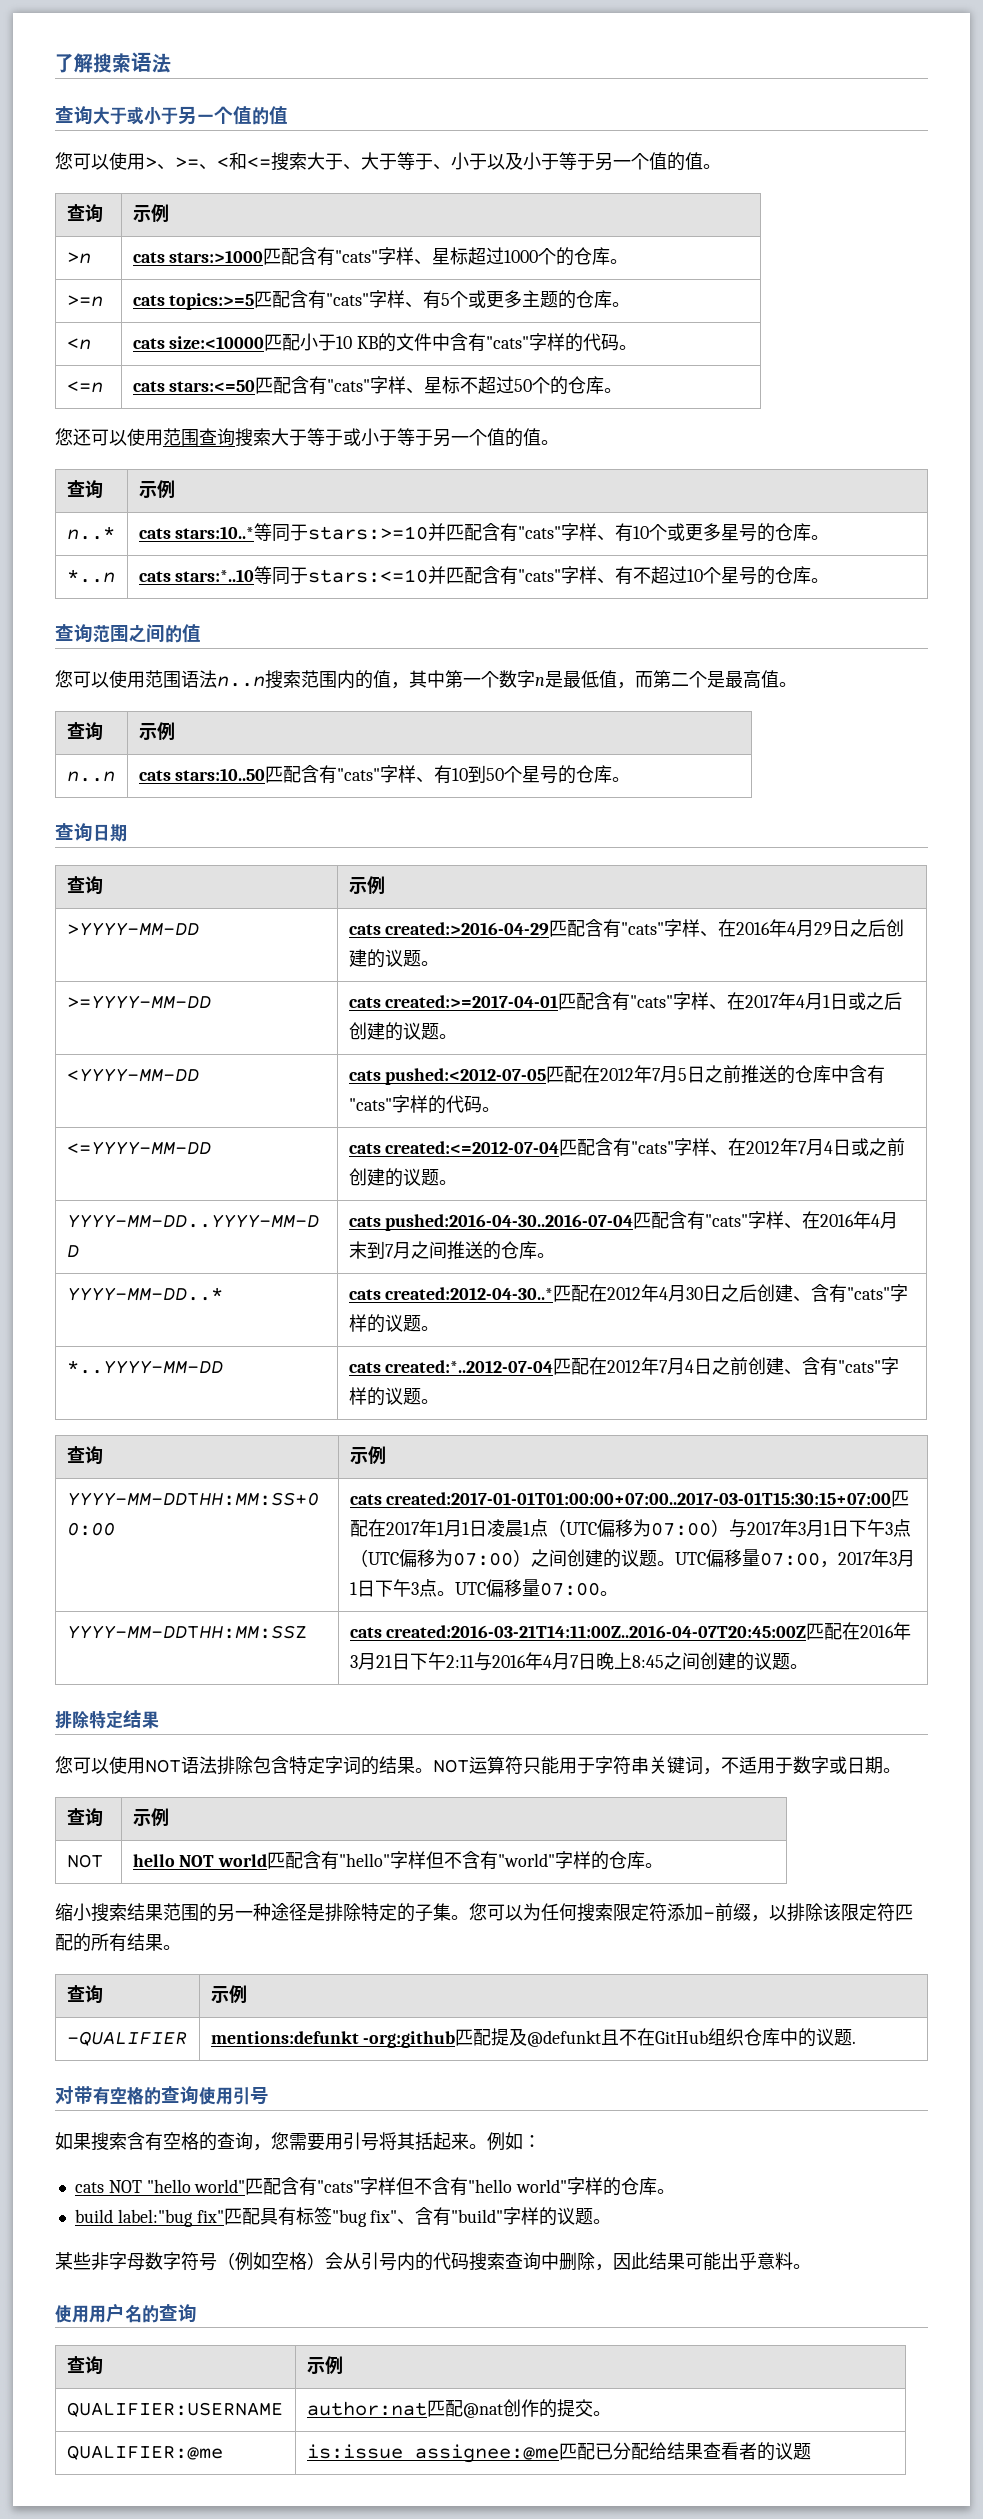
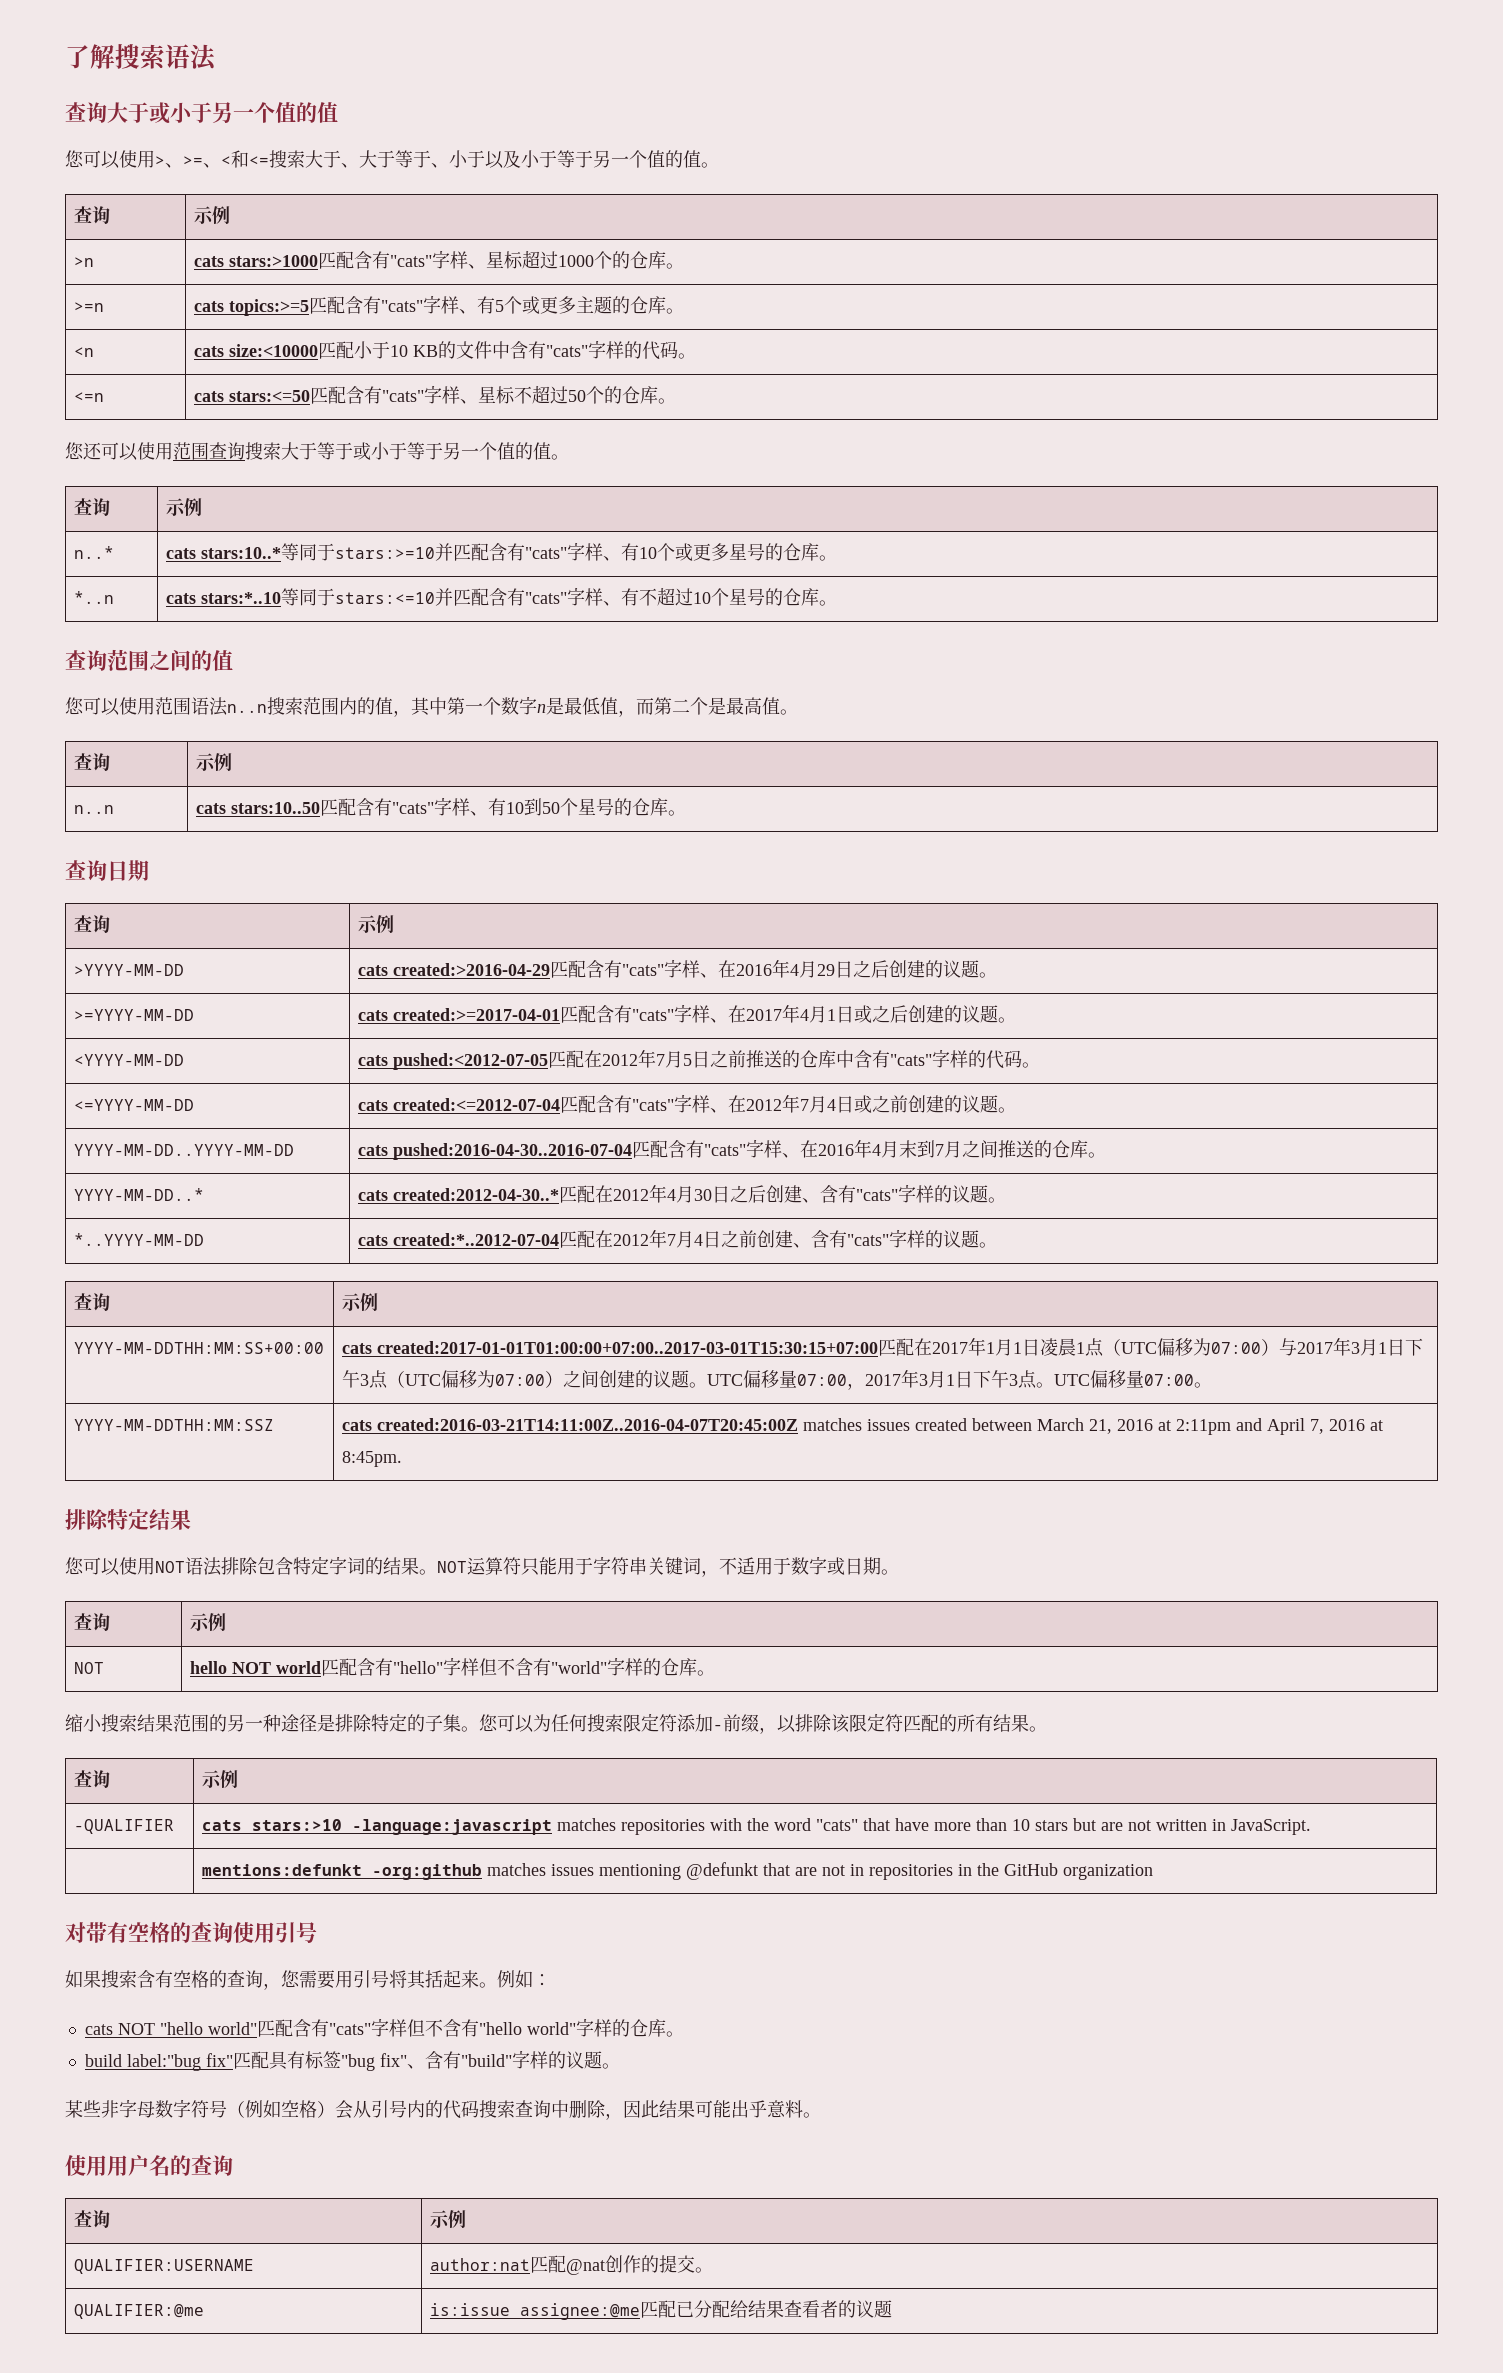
- YYYY-MM-DDTHH:MM:SSZ | cats created:2016-03-21T14:11:00Z..2016-04-07T20:45:00Z匹配在2016年3月21日下午2:11与2016年4月7日晚上8:45之间创建的议题。
+ YYYY-MM-DDTHH:MM:SSZ | cats created:2016-03-21T14:11:00Z..2016-04-07T20:45:00Z matches issues created between March 21, 2016 at 2:11pm and April 7, 2016 at 8:45pm.
- -QUALIFIER | mentions:defunkt -org:github匹配提及@defunkt且不在GitHub组织仓库中的议题.
+ -QUALIFIER | cats stars:>10 -language:javascript matches repositories with the word "cats" that have more than 10 stars but are not written in JavaScript.
+ | mentions:defunkt -org:github matches issues mentioning @defunkt that are not in repositories in the GitHub organization

